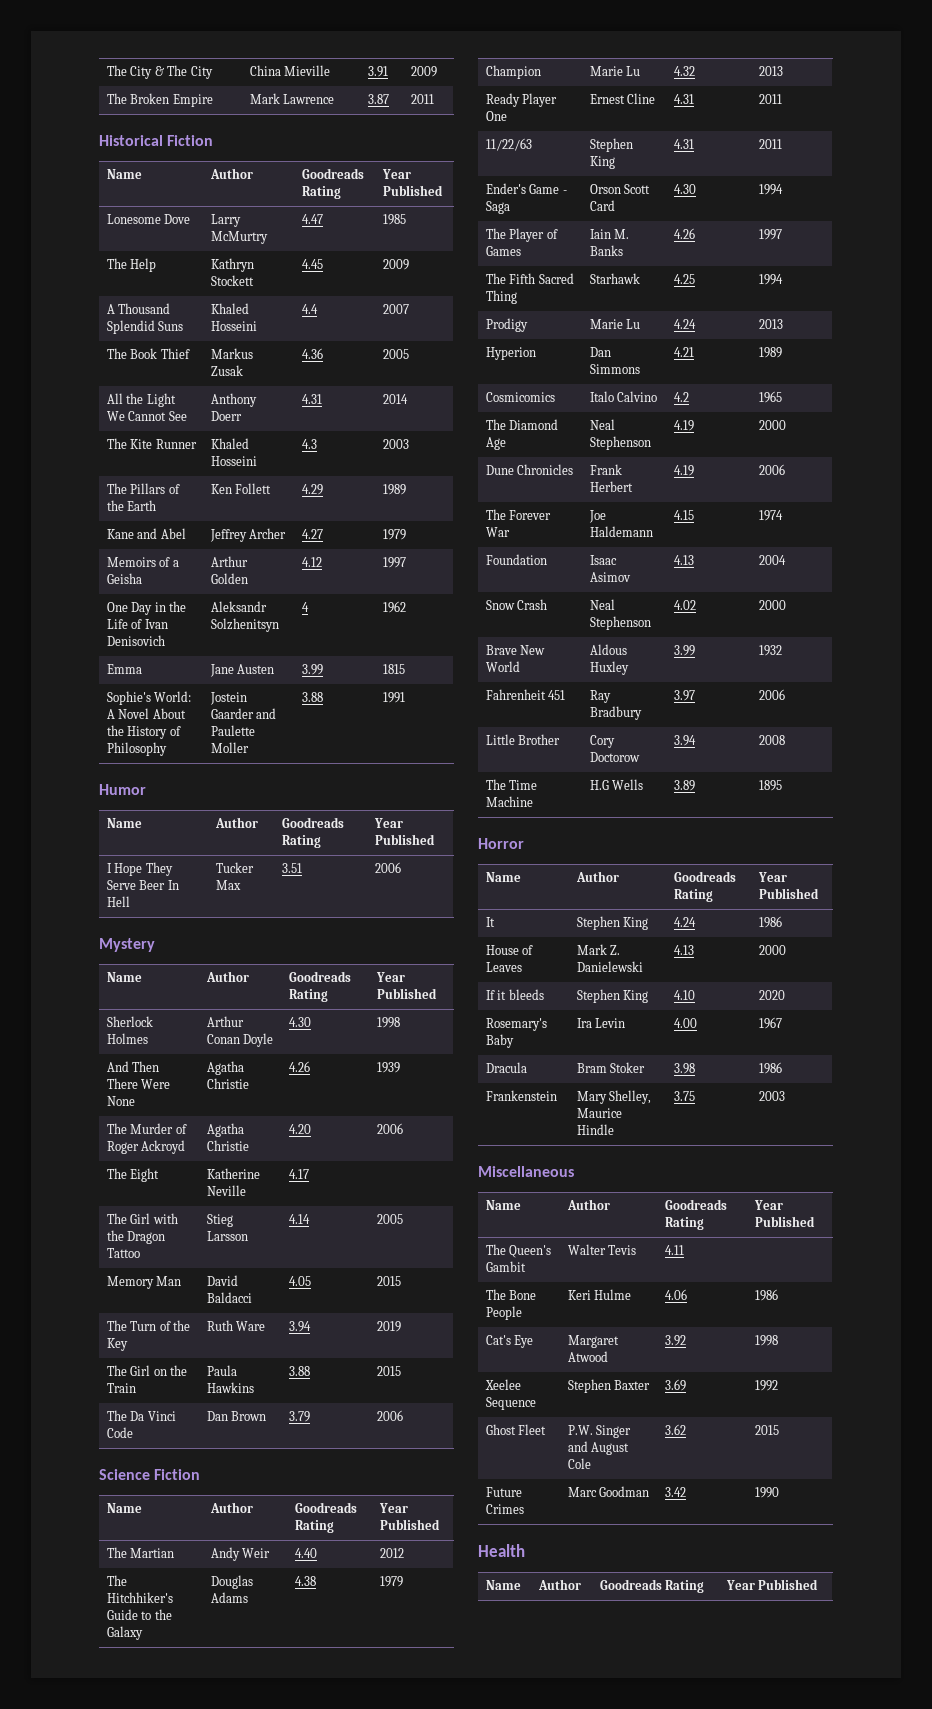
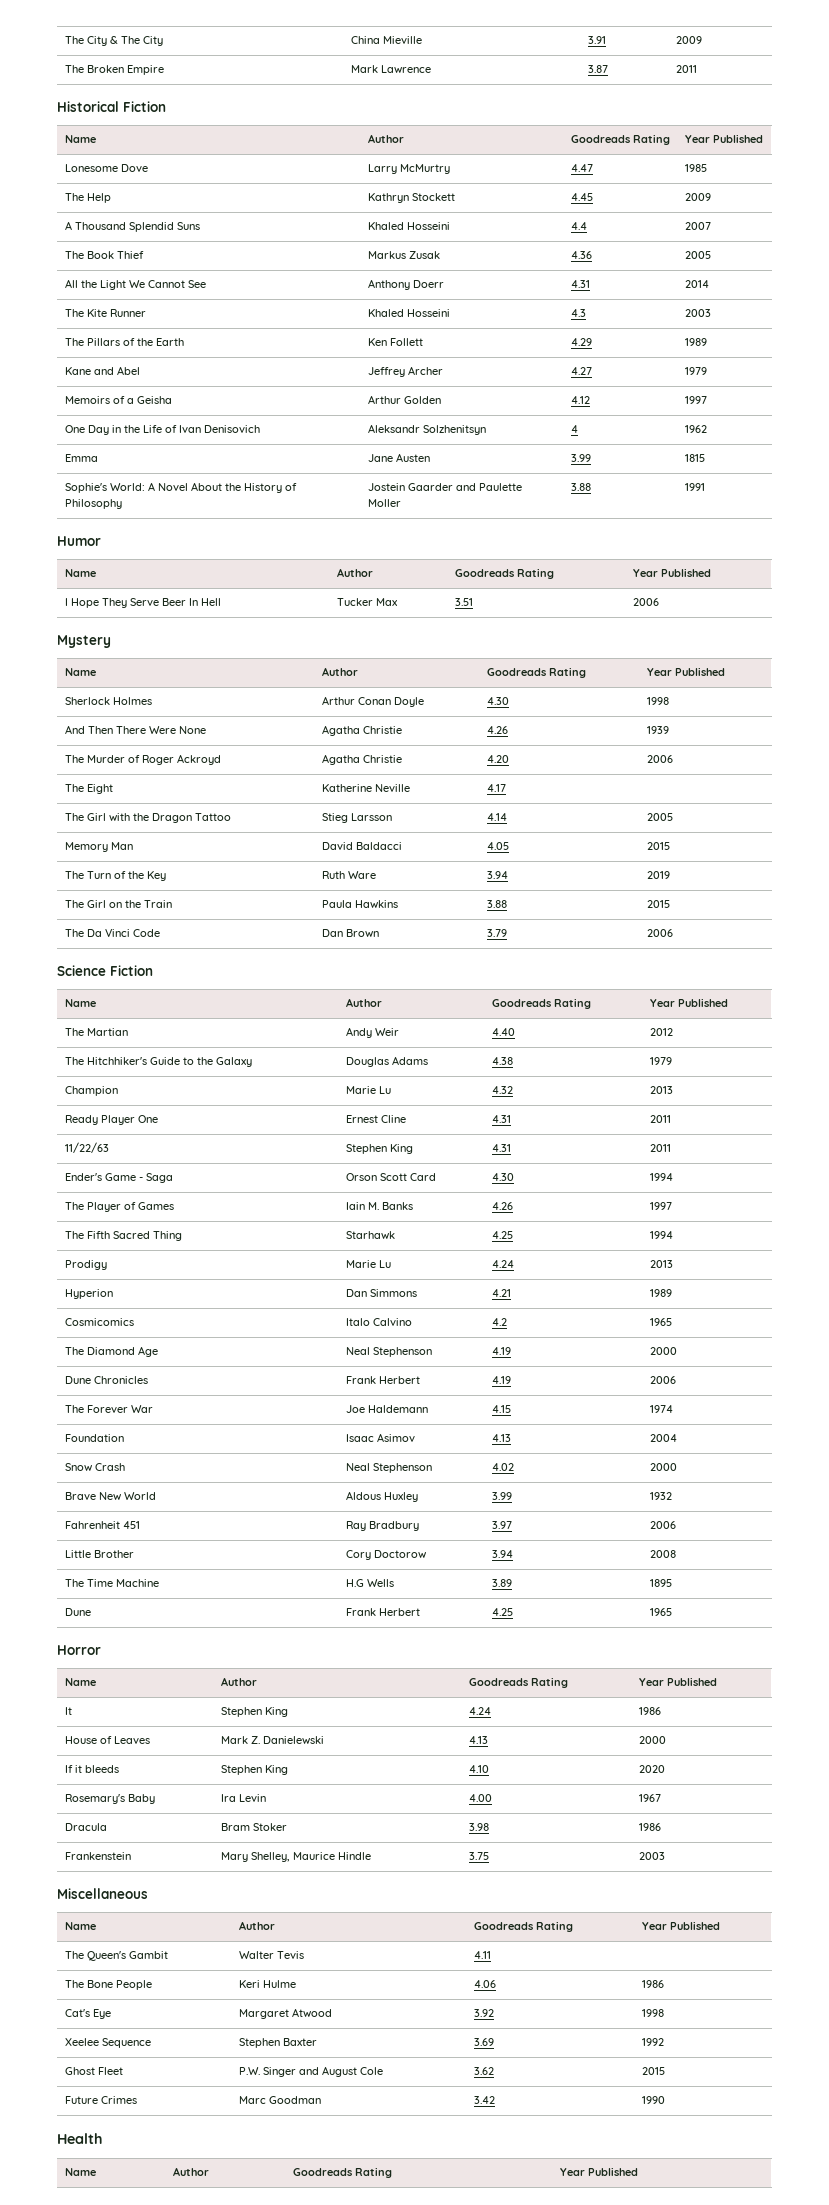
+ Dune | Frank Herbert | 4.25 | 1965

